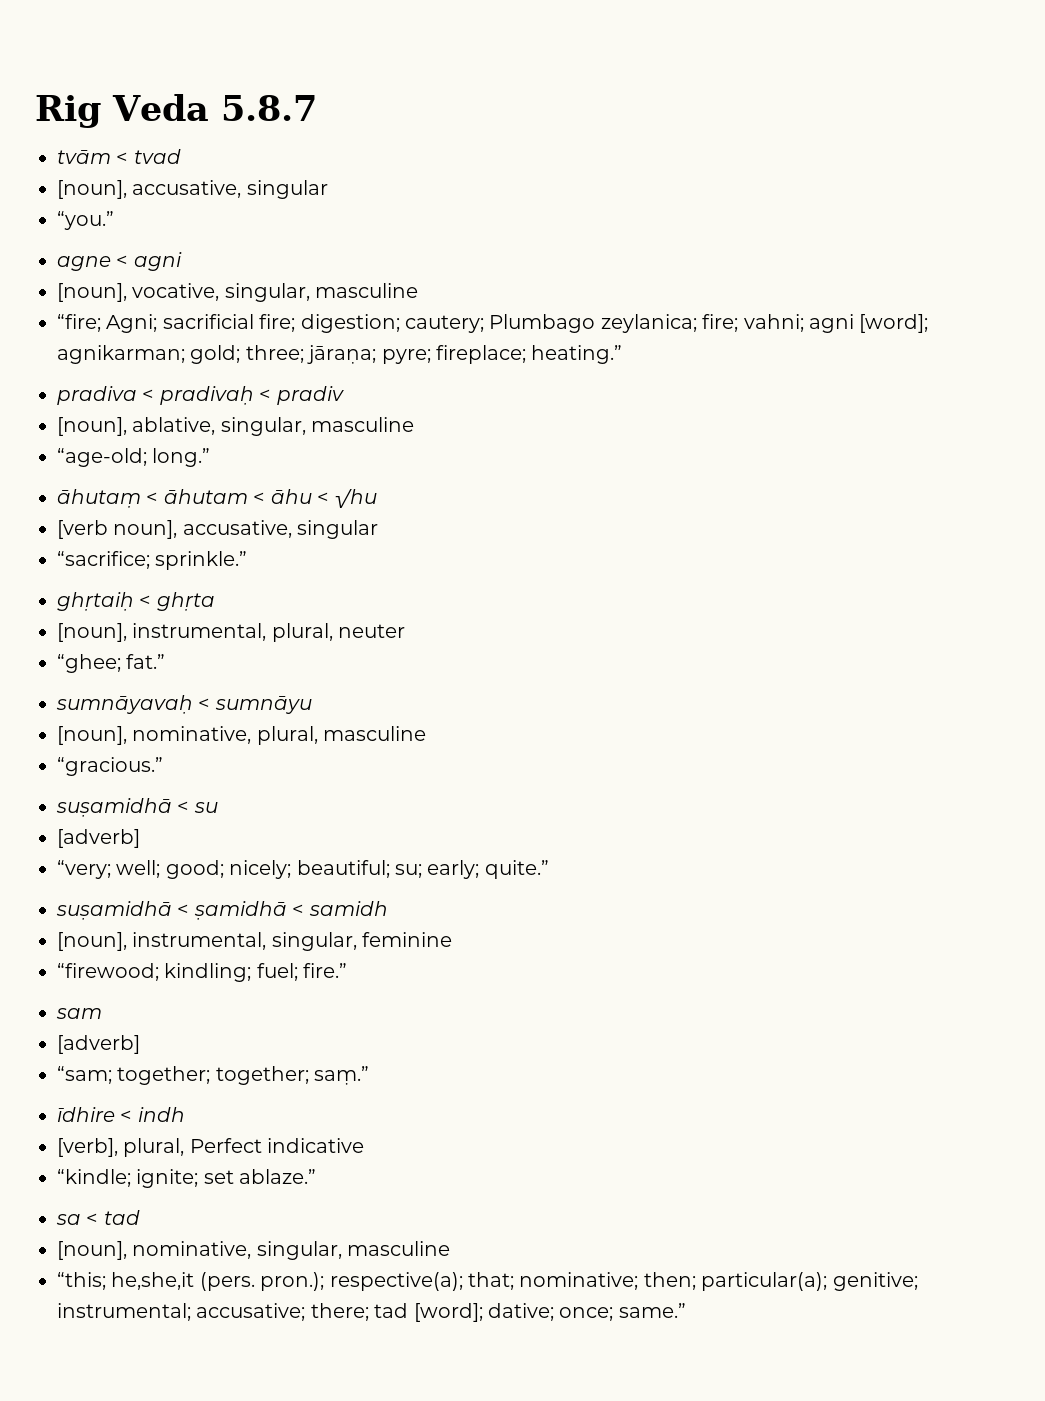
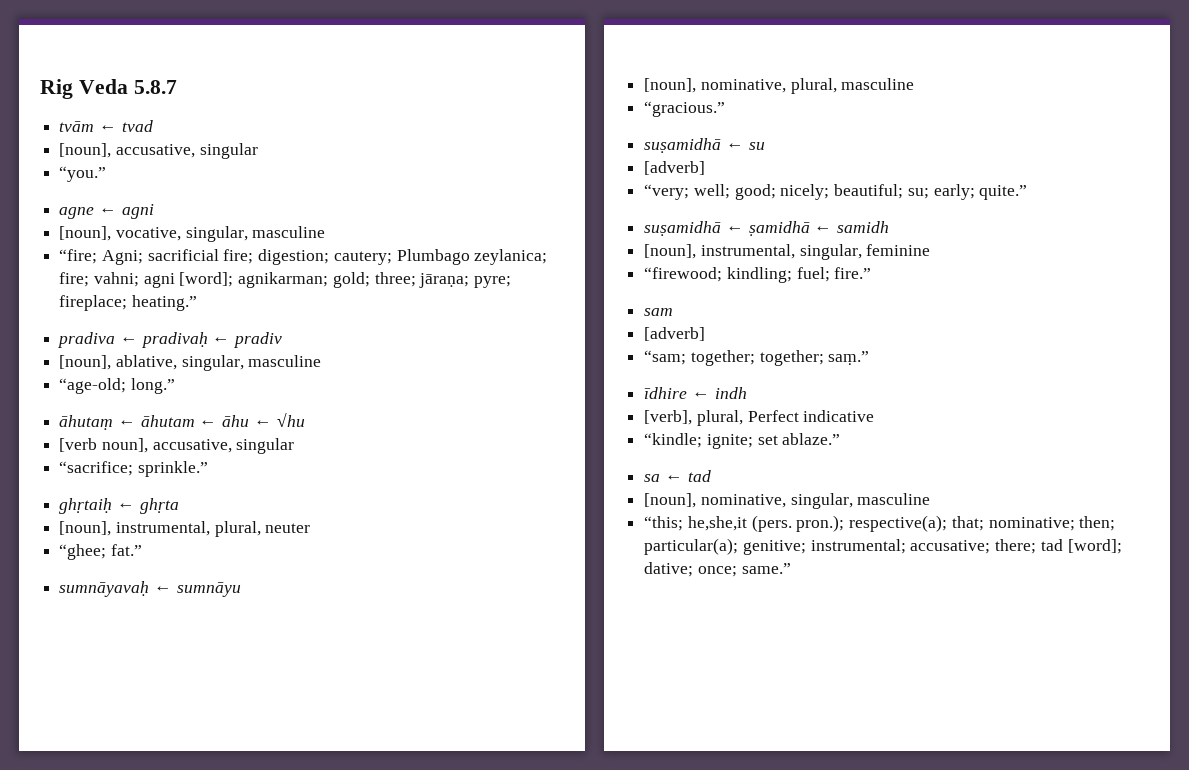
- tvām < tvad
+ tvām ← tvad
- agne < agni
+ agne ← agni
- pradiva < pradivaḥ < pradiv
+ pradiva ← pradivaḥ ← pradiv
- āhutaṃ < āhutam < āhu < √hu
+ āhutaṃ ← āhutam ← āhu ← √hu
- ghṛtaiḥ < ghṛta
+ ghṛtaiḥ ← ghṛta
- sumnāyavaḥ < sumnāyu
+ sumnāyavaḥ ← sumnāyu
- suṣamidhā < su
+ suṣamidhā ← su
- suṣamidhā < ṣamidhā < samidh
+ suṣamidhā ← ṣamidhā ← samidh
- īdhire < indh
+ īdhire ← indh
- sa < tad
+ sa ← tad

